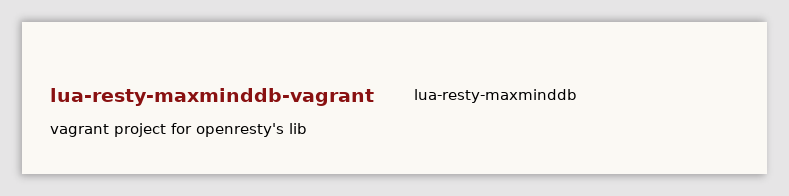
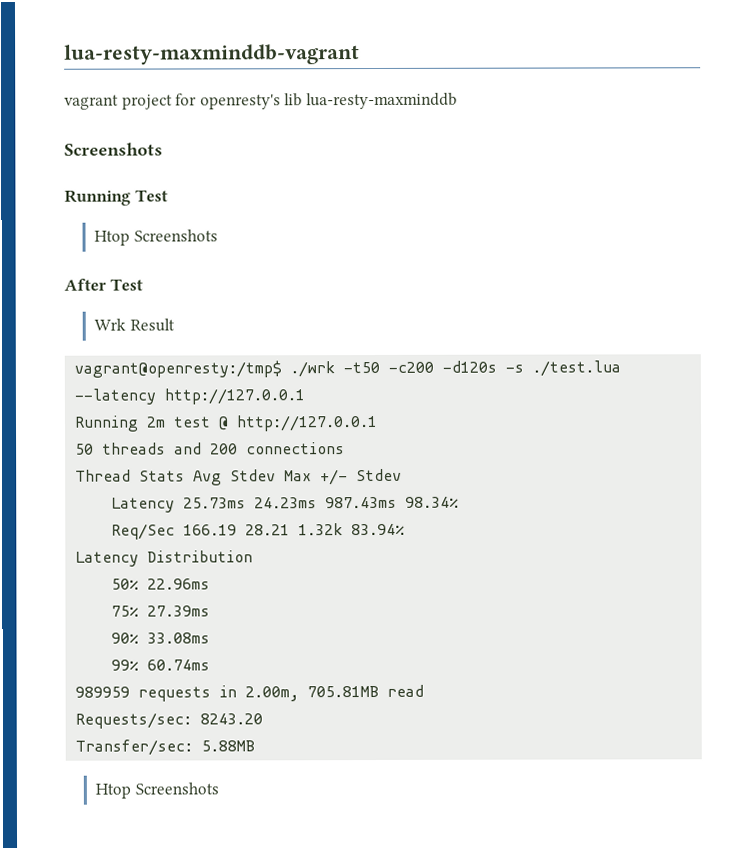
  vagrant project for openresty's lib lua-resty-maxminddb
+ Screenshots
+ Running Test
+ Htop Screenshots
+ After Test
+ Wrk Result
+ vagrant@openresty:/tmp$ ./wrk -t50 -c200 -d120s -s ./test.lua --latency http://127.0.0.1
+ Running 2m test @ http://127.0.0.1
+ 50 threads and 200 connections
+ Thread Stats Avg Stdev Max +/- Stdev
+ Latency 25.73ms 24.23ms 987.43ms 98.34%
+ Req/Sec 166.19 28.21 1.32k 83.94%
+ Latency Distribution
+ 50% 22.96ms
+ 75% 27.39ms
+ 90% 33.08ms
+ 99% 60.74ms
+ 989959 requests in 2.00m, 705.81MB read
+ Requests/sec: 8243.20
+ Transfer/sec: 5.88MB
+ Htop Screenshots

